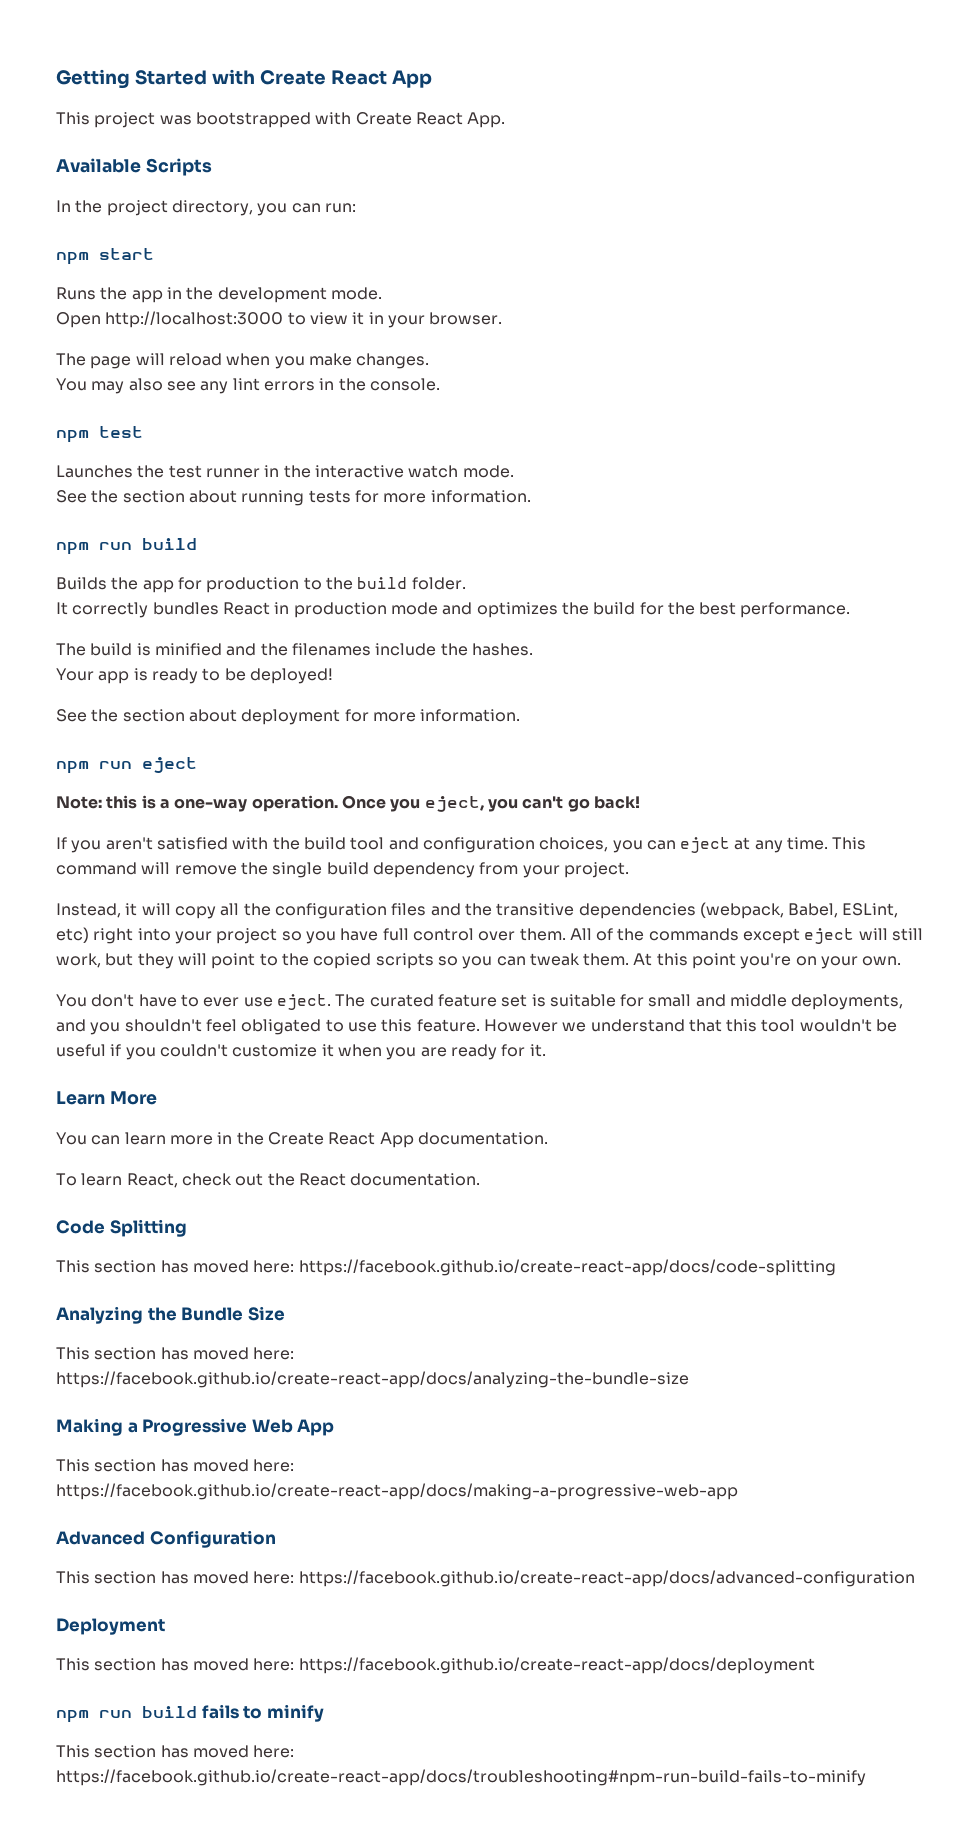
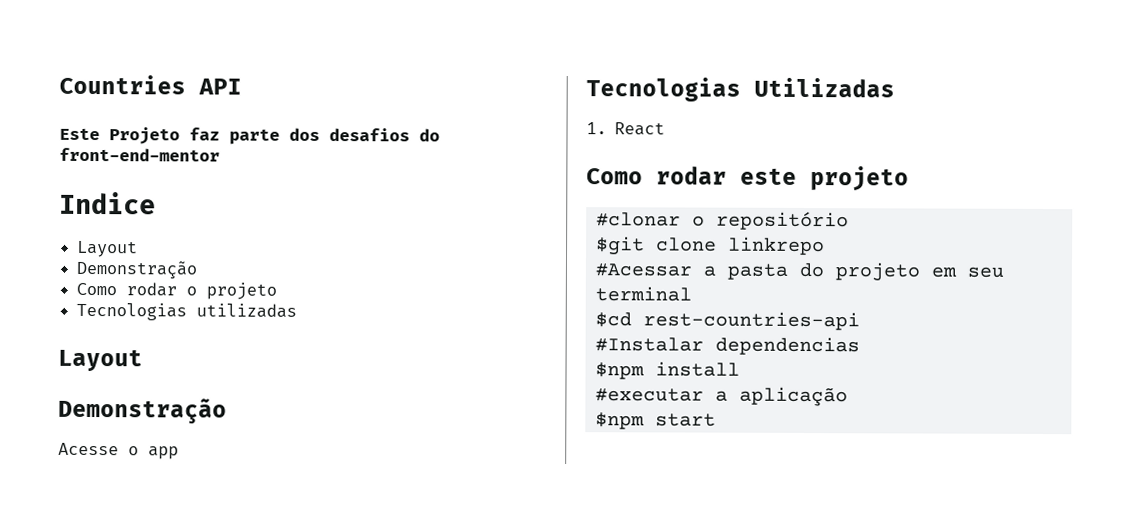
- Getting Started with Create React App
- This project was bootstrapped with Create React App.
- Available Scripts
- In the project directory, you can run:
- npm start
- Runs the app in the development mode.
- Open http://localhost:3000 to view it in your browser.
- The page will reload when you make changes.
- You may also see any lint errors in the console.
- npm test
- Launches the test runner in the interactive watch mode.
- See the section about running tests for more information.
- npm run build
- Builds the app for production to the build folder.
- It correctly bundles React in production mode and optimizes the build for the best performance.
- The build is minified and the filenames include the hashes.
- Your app is ready to be deployed!
- See the section about deployment for more information.
- npm run eject
- Note: this is a one-way operation. Once you eject, you can't go back!
- If you aren't satisfied with the build tool and configuration choices, you can eject at any time. This command will remove the single build dependency from your project.
- Instead, it will copy all the configuration files and the transitive dependencies (webpack, Babel, ESLint, etc) right into your project so you have full control over them. All of the commands except eject will still work, but they will point to the copied scripts so you can tweak them. At this point you're on your own.
- You don't have to ever use eject. The curated feature set is suitable for small and middle deployments, and you shouldn't feel obligated to use this feature. However we understand that this tool wouldn't be useful if you couldn't customize it when you are ready for it.
- Learn More
- You can learn more in the Create React App documentation.
- To learn React, check out the React documentation.
- Code Splitting
- This section has moved here: https://facebook.github.io/create-react-app/docs/code-splitting
- Analyzing the Bundle Size
- This section has moved here: https://facebook.github.io/create-react-app/docs/analyzing-the-bundle-size
- Making a Progressive Web App
- This section has moved here: https://facebook.github.io/create-react-app/docs/making-a-progressive-web-app
- Advanced Configuration
- This section has moved here: https://facebook.github.io/create-react-app/docs/advanced-configuration
- Deployment
- This section has moved here: https://facebook.github.io/create-react-app/docs/deployment
- npm run build fails to minify
- This section has moved here: https://facebook.github.io/create-react-app/docs/troubleshooting#npm-run-build-fails-to-minify
+ Countries API
+ Este Projeto faz parte dos desafios do front-end-mentor
+ Indice
+ Layout
+ Demonstração
+ Como rodar o projeto
+ Tecnologias utilizadas
+ Layout
+ Demonstração
+ Acesse o app
+ Tecnologias Utilizadas
+ 1. React
+ Como rodar este projeto
+ #clonar o repositório
+ $git clone linkrepo
+ #Acessar a pasta do projeto em seu terminal
+ $cd rest-countries-api
+ #Instalar dependencias
+ $npm install
+ #executar a aplicação
+ $npm start

